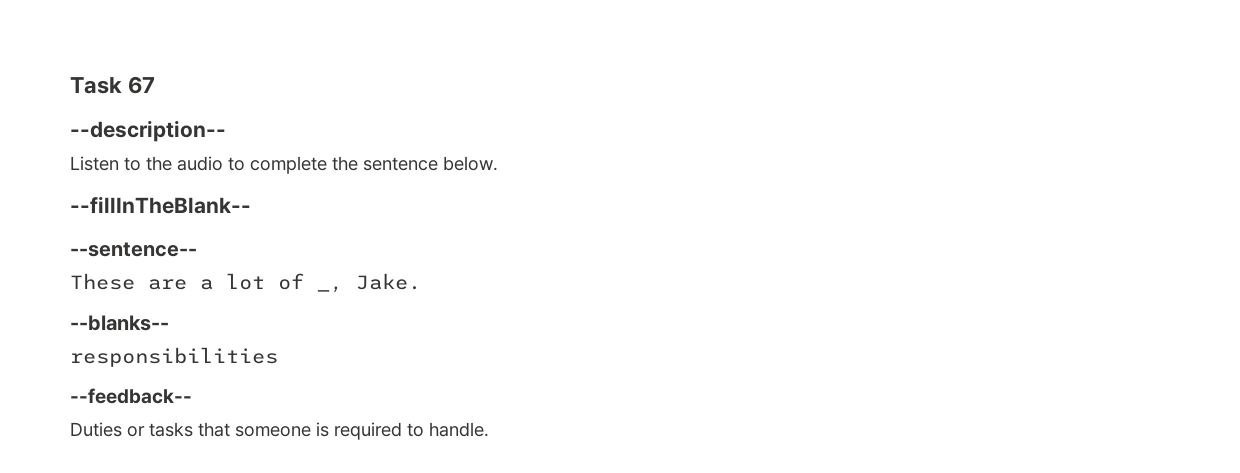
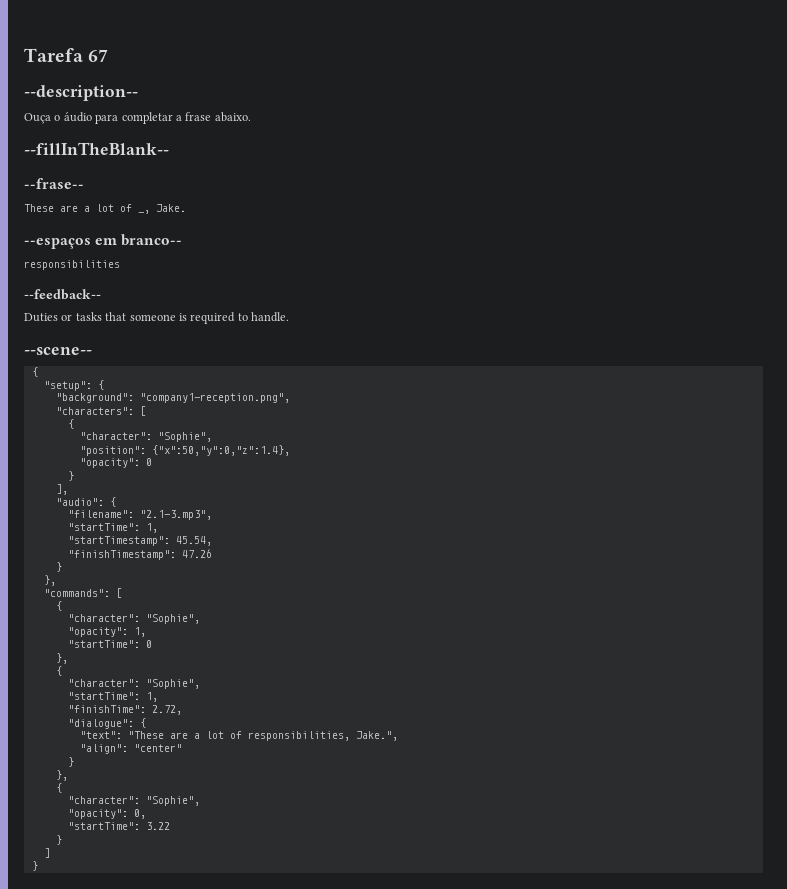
- Task 67
+ Tarefa 67
- Listen to the audio to complete the sentence below.
+ Ouça o áudio para completar a frase abaixo.
- --sentence--
+ --frase--
- --blanks--
+ --espaços em branco--
+ --scene--
+ {
+ "setup": {
+ "background": "company1-reception.png",
+ "characters": [
+ {
+ "character": "Sophie",
+ "position": {"x":50,"y":0,"z":1.4},
+ "opacity": 0
+ }
+ ],
+ "audio": {
+ "filename": "2.1-3.mp3",
+ "startTime": 1,
+ "startTimestamp": 45.54,
+ "finishTimestamp": 47.26
+ }
+ },
+ "commands": [
+ {
+ "character": "Sophie",
+ "opacity": 1,
+ "startTime": 0
+ },
+ {
+ "character": "Sophie",
+ "startTime": 1,
+ "finishTime": 2.72,
+ "dialogue": {
+ "text": "These are a lot of responsibilities, Jake.",
+ "align": "center"
+ }
+ },
+ {
+ "character": "Sophie",
+ "opacity": 0,
+ "startTime": 3.22
+ }
+ ]
+ }

